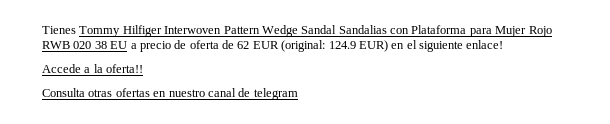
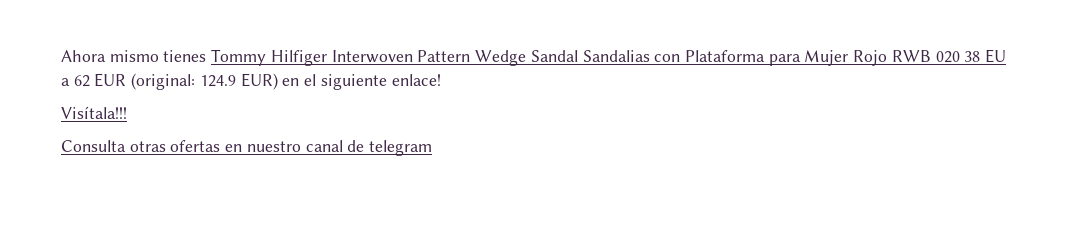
- Tienes Tommy Hilfiger Interwoven Pattern Wedge Sandal Sandalias con Plataforma para Mujer Rojo RWB 020 38 EU a precio de oferta de 62 EUR (original: 124.9 EUR) en el siguiente enlace!
+ Ahora mismo tienes Tommy Hilfiger Interwoven Pattern Wedge Sandal Sandalias con Plataforma para Mujer Rojo RWB 020 38 EU a 62 EUR (original: 124.9 EUR) en el siguiente enlace!
- Accede a la oferta!!
+ Visítala!!!

